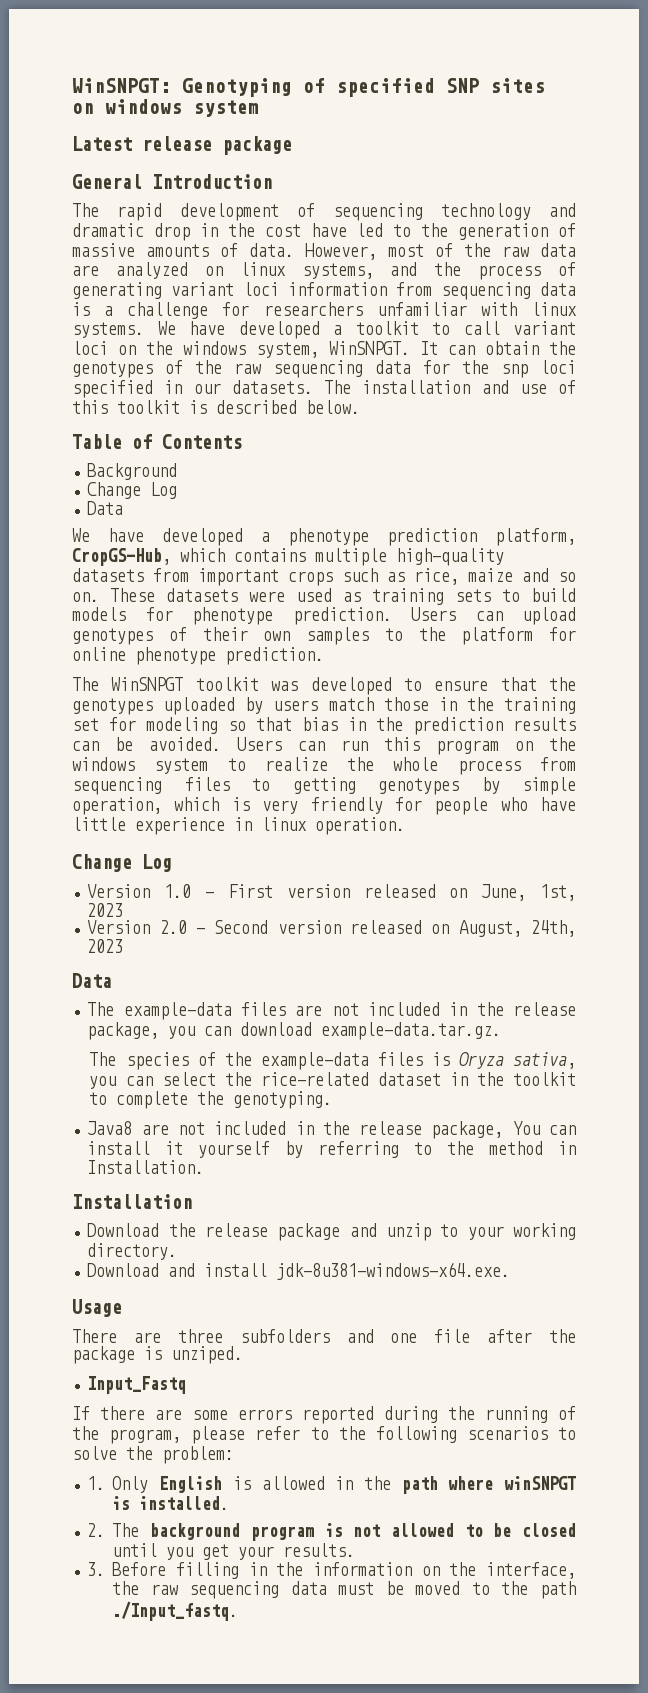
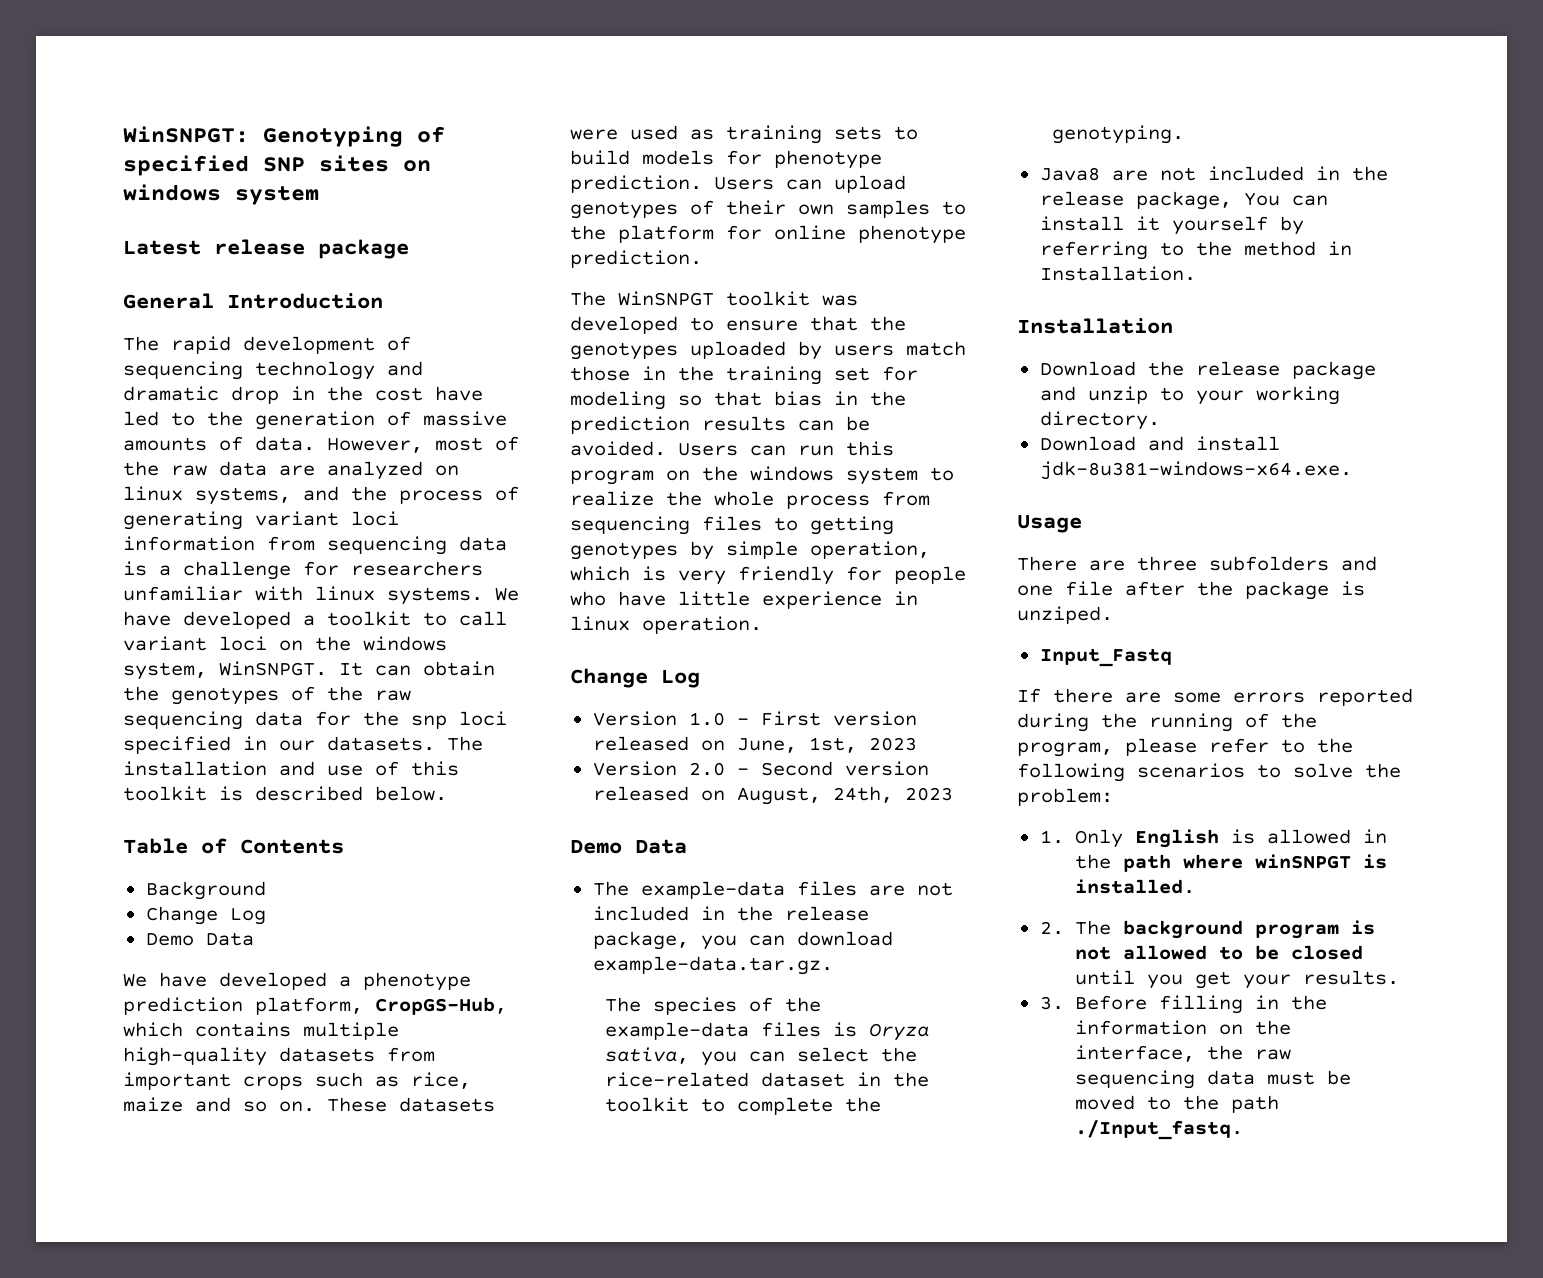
  Background
  Change Log
- Data
+ Demo Data
  Version 2.0 - Second version released on August, 24th, 2023
- Data
+ Demo Data

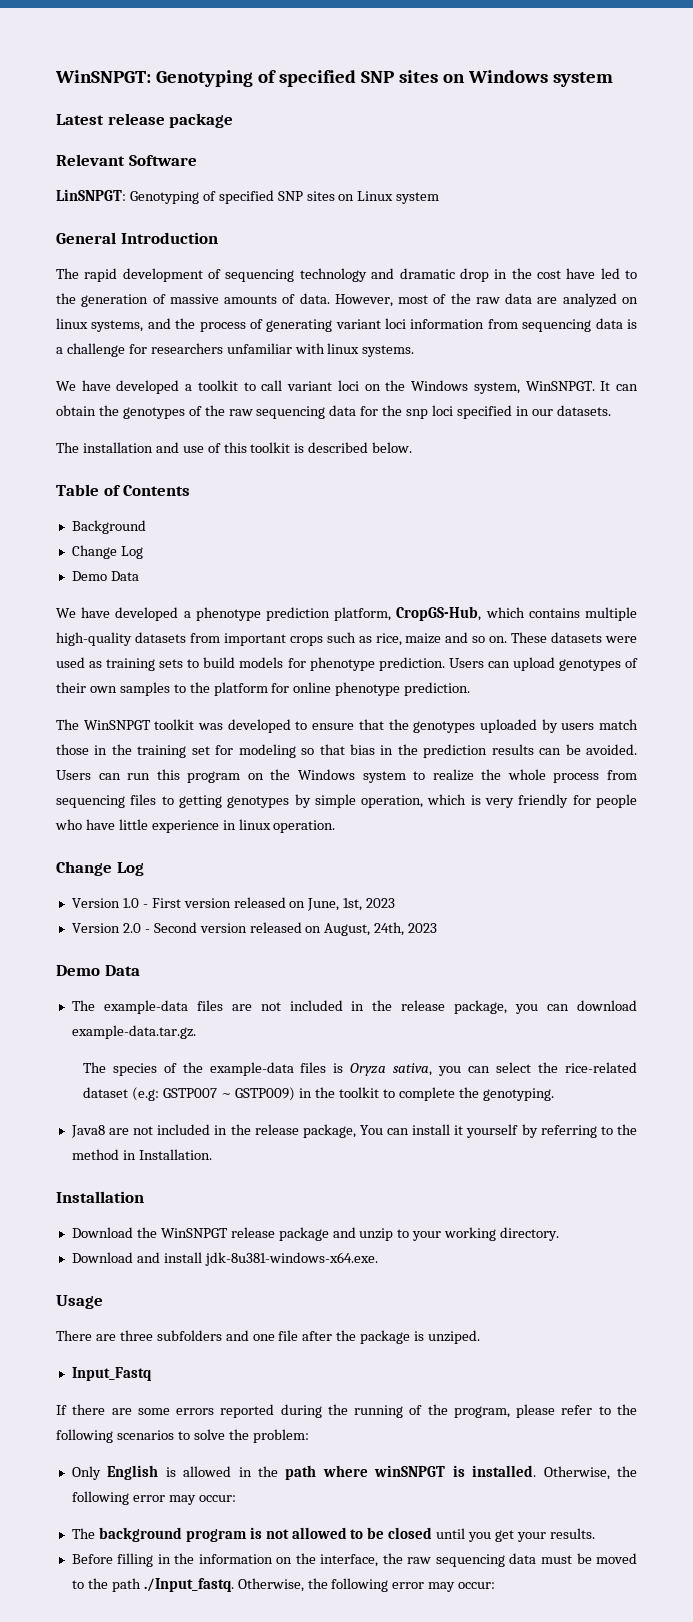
- WinSNPGT: Genotyping of specified SNP sites on windows system
+ WinSNPGT: Genotyping of specified SNP sites on Windows system
+ Relevant Software
+ LinSNPGT: Genotyping of specified SNP sites on Linux system
- However, most of the raw data are analyzed on linux systems, and the process of generating variant loci information from sequencing data is a challenge for researchers unfamiliar with linux systems. We have developed a toolkit to call variant loci on the windows system, WinSNPGT.
+ However, most of the raw data are analyzed on linux systems, and the process of generating variant loci information from sequencing data is a challenge for researchers unfamiliar with linux systems.
+ We have developed a toolkit to call variant loci on the Windows system, WinSNPGT.
- It can obtain the genotypes of the raw sequencing data for the snp loci specified in our datasets. The installation and use of this toolkit is described below.
+ It can obtain the genotypes of the raw sequencing data for the snp loci specified in our datasets.
+ The installation and use of this toolkit is described below.
- Users can run this program on the windows system to realize the whole process from sequencing files to getting genotypes by simple operation, which is very friendly for people who have little experience in linux operation.
+ Users can run this program on the Windows system to realize the whole process from sequencing files to getting genotypes by simple operation, which is very friendly for people who have little experience in linux operation.
- The species of the example-data files is Oryza sativa, you can select the rice-related dataset in the toolkit to complete the genotyping.
+ The species of the example-data files is Oryza sativa, you can select the rice-related dataset (e.g: GSTP007 ~ GSTP009) in the toolkit to complete the genotyping.
- Download the release package and unzip to your working directory.
+ Download the WinSNPGT release package and unzip to your working directory.
- 1. Only English is allowed in the path where winSNPGT is installed.
- 2. The background program is not allowed to be closed until you get your results.
+ Only English is allowed in the path where winSNPGT is installed. Otherwise, the following error may occur:
+ The background program is not allowed to be closed until you get your results.
- 3. Before filling in the information on the interface, the raw sequencing data must be moved to the path ./Input_fastq.
+ Before filling in the information on the interface, the raw sequencing data must be moved to the path ./Input_fastq. Otherwise, the following error may occur:

